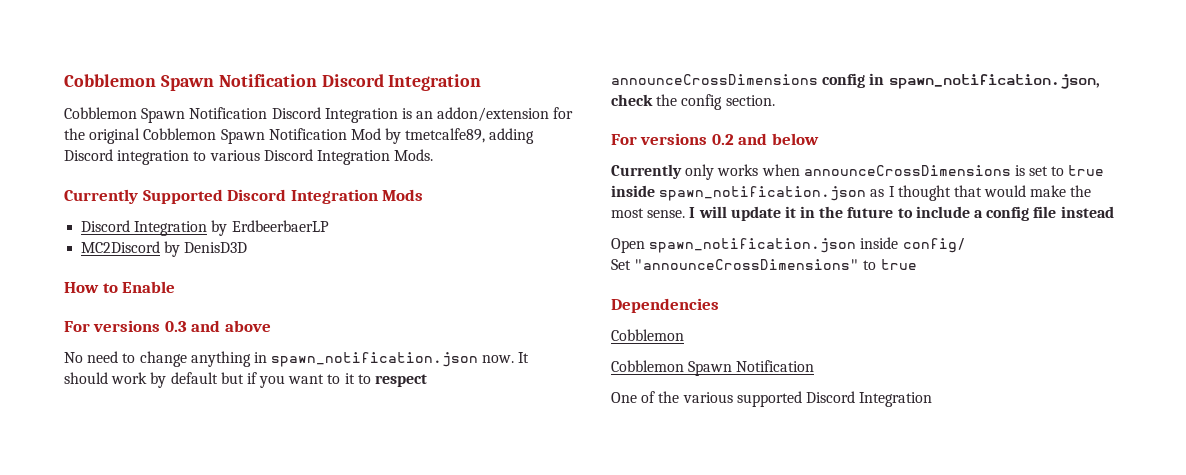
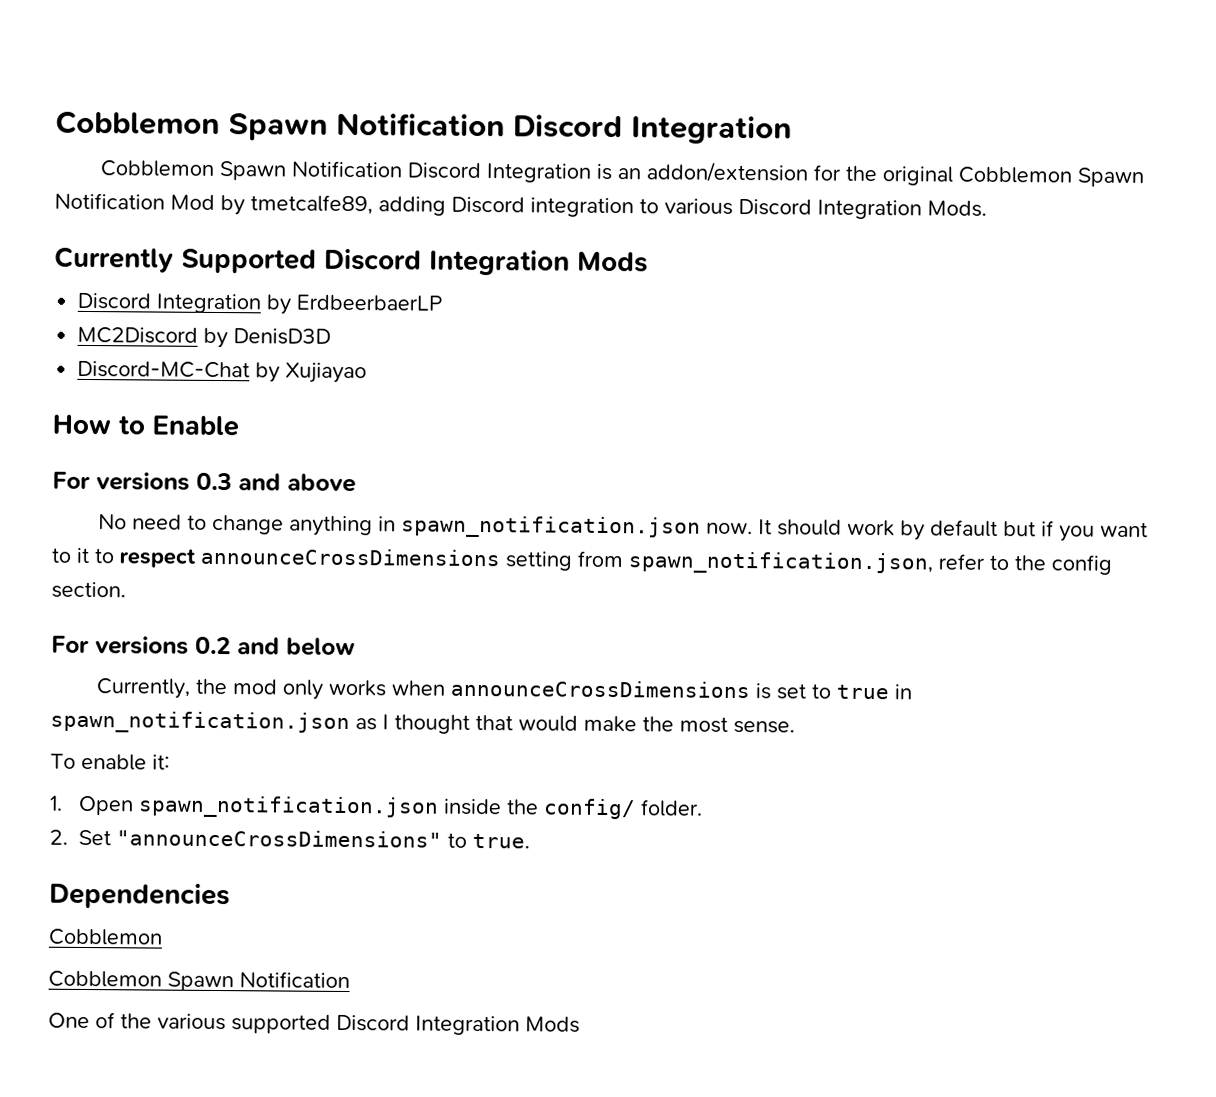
+ Discord-MC-Chat by Xujiayao
- It should work by default but if you want to it to respect announceCrossDimensions config in spawn_notification.json, check the config section.
+ It should work by default but if you want to it to respect announceCrossDimensions setting from spawn_notification.json, refer to the config section.
- Currently only works when announceCrossDimensions is set to true inside spawn_notification.json as I thought that would make the most sense. I will update it in the future to include a config file instead
- Open spawn_notification.json inside config/
- Set "announceCrossDimensions" to true
+ Currently, the mod only works when announceCrossDimensions is set to true in spawn_notification.json as I thought that would make the most sense.
+ To enable it:
+ 1. Open spawn_notification.json inside the config/ folder.
+ 2. Set "announceCrossDimensions" to true.
- One of the various supported Discord Integration
+ One of the various supported Discord Integration Mods

